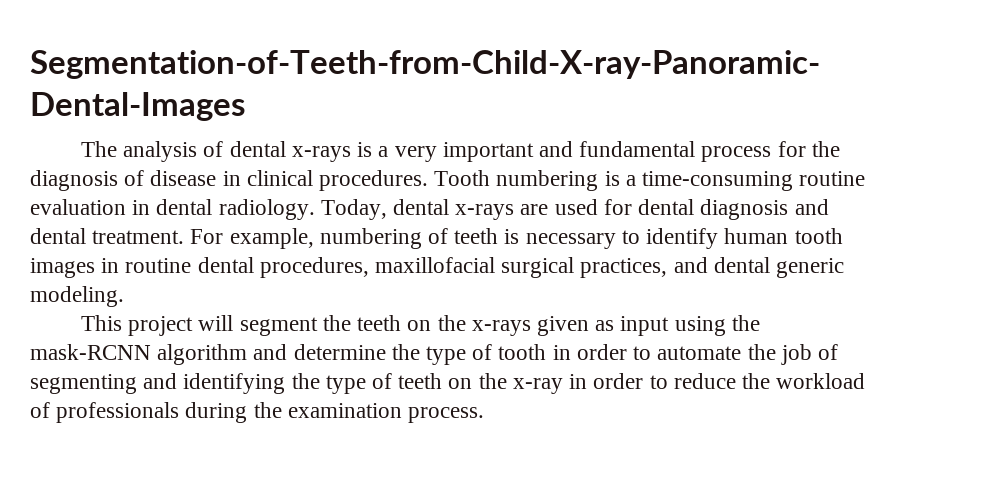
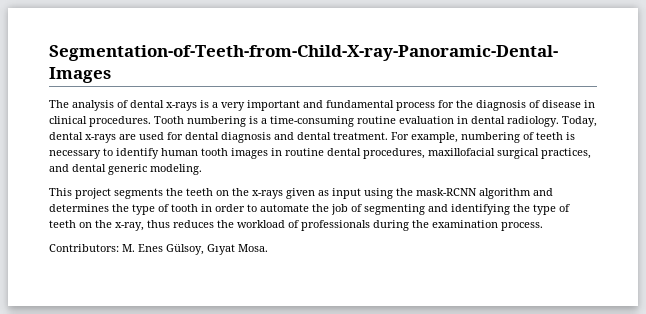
- This project will segment the teeth on the x-rays given as input using the mask-RCNN algorithm and determine the type of tooth in order to automate the job of segmenting and identifying the type of teeth on the x-ray in order to reduce the workload of professionals during the examination process.
+ This project segments the teeth on the x-rays given as input using the mask-RCNN algorithm and determines the type of tooth in order to automate the job of segmenting and identifying the type of teeth on the x-ray, thus reduces the workload of professionals during the examination process.
+ Contributors: M. Enes Gülsoy, Gıyat Mosa.

